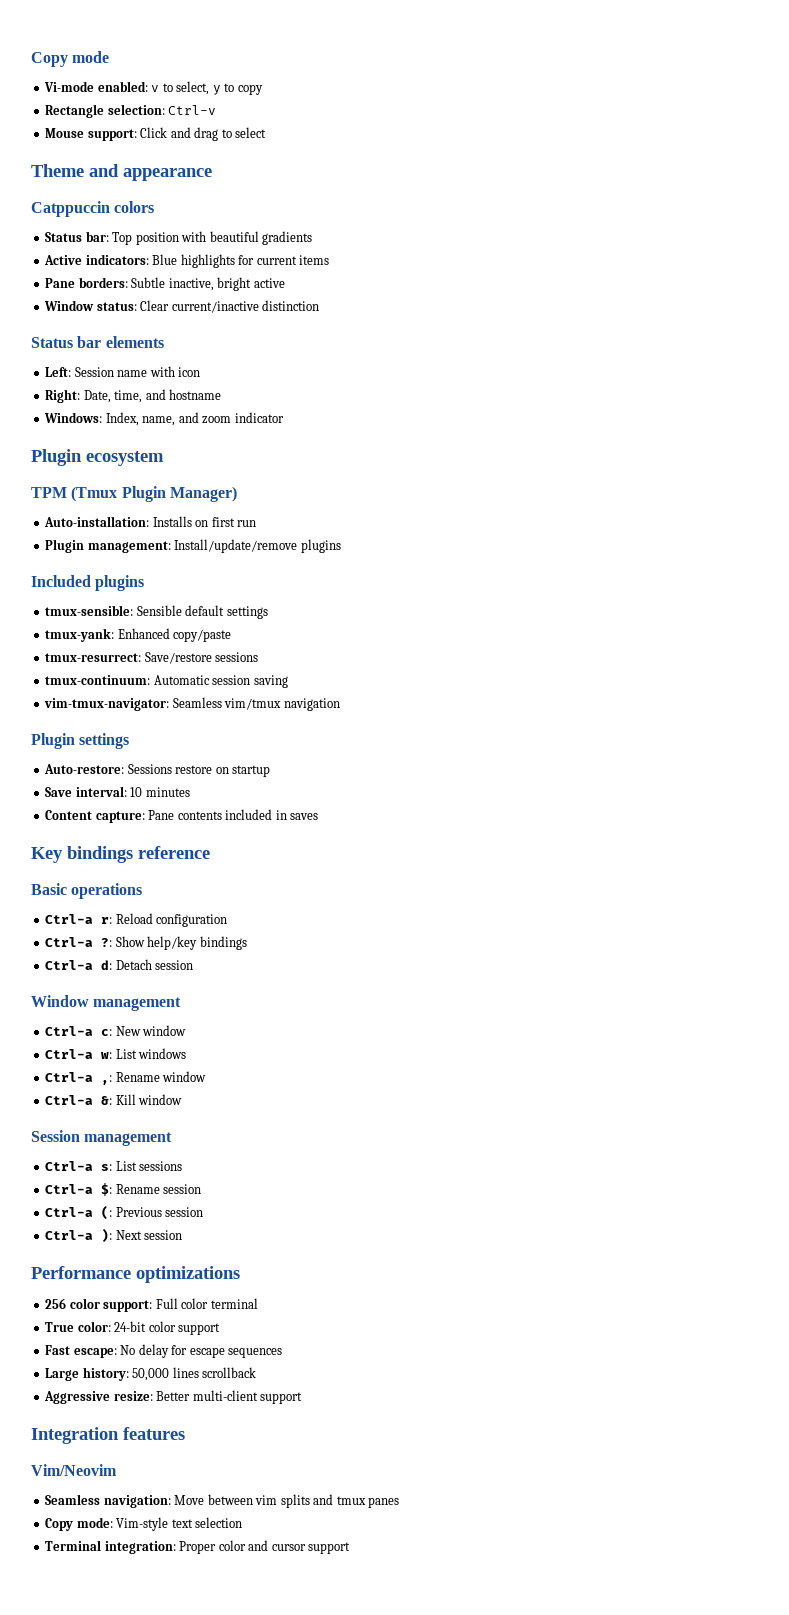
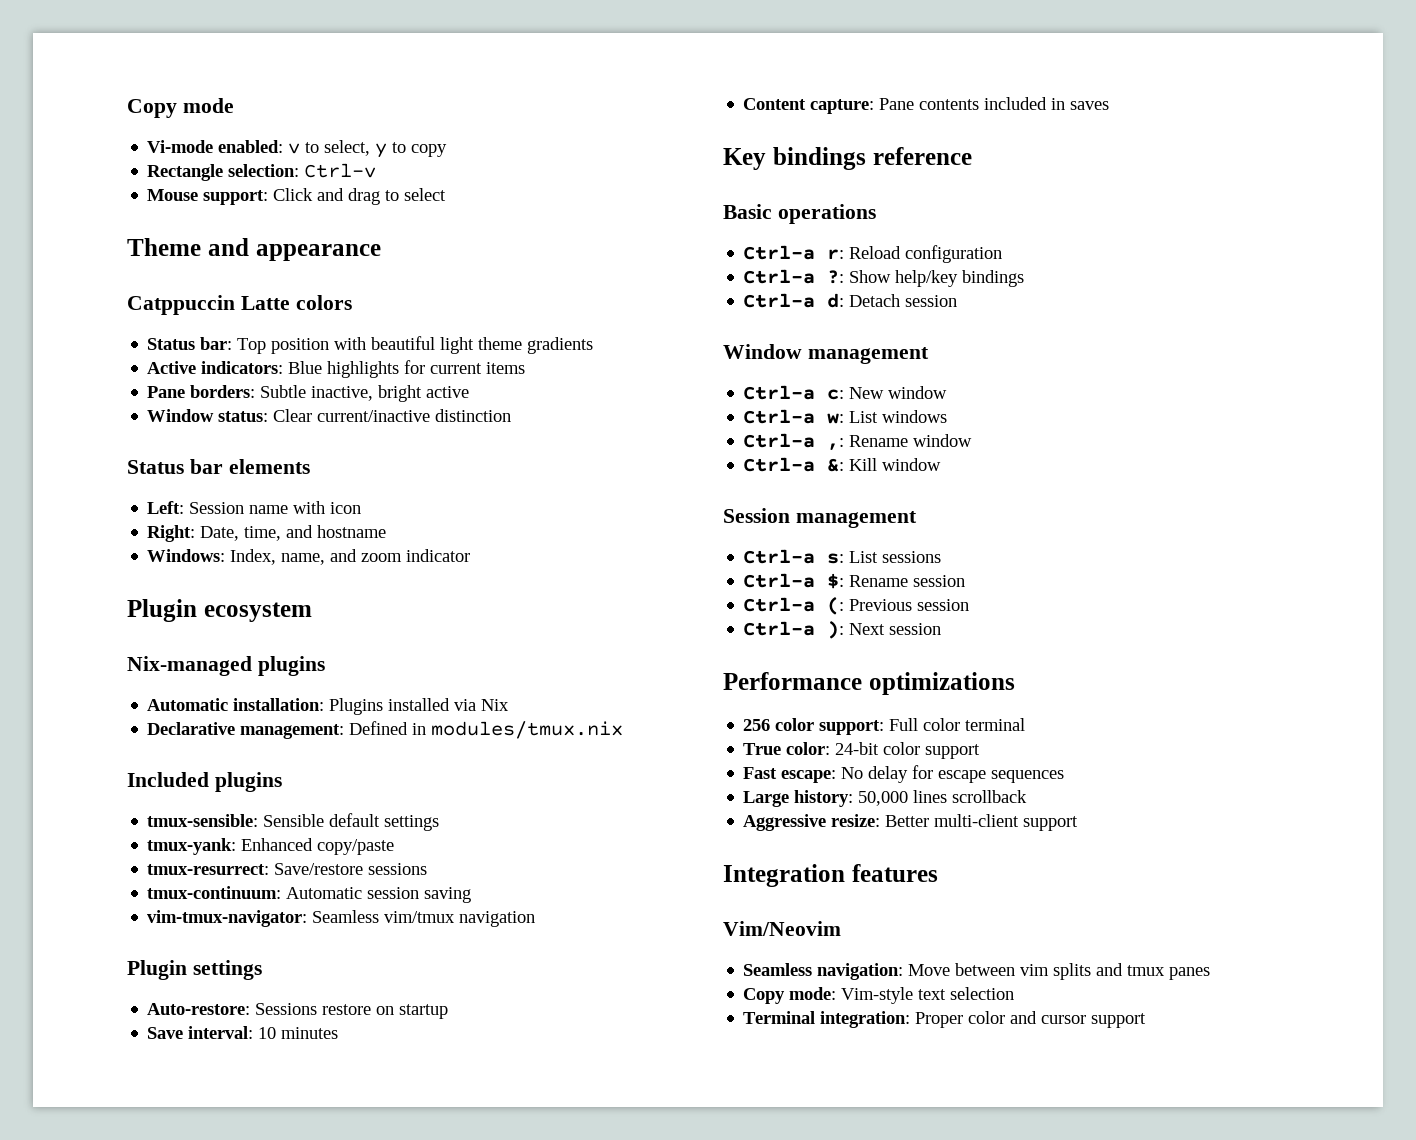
- Catppuccin colors
+ Catppuccin Latte colors
- Status bar: Top position with beautiful gradients
+ Status bar: Top position with beautiful light theme gradients
- TPM (Tmux Plugin Manager)
- Auto-installation: Installs on first run
- Plugin management: Install/update/remove plugins
+ Nix-managed plugins
+ Automatic installation: Plugins installed via Nix
+ Declarative management: Defined in modules/tmux.nix

